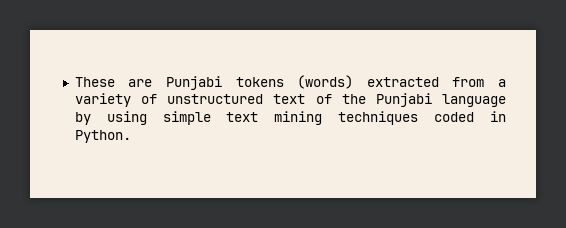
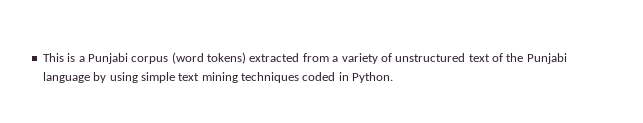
- These are Punjabi tokens (words) extracted from a variety of unstructured text of the Punjabi language by using simple text mining techniques coded in Python.
+ This is a Punjabi corpus (word tokens) extracted from a variety of unstructured text of the Punjabi language by using simple text mining techniques coded in Python.

